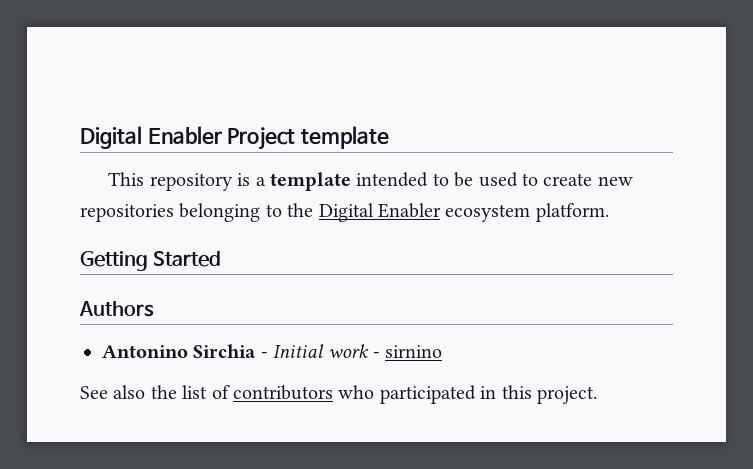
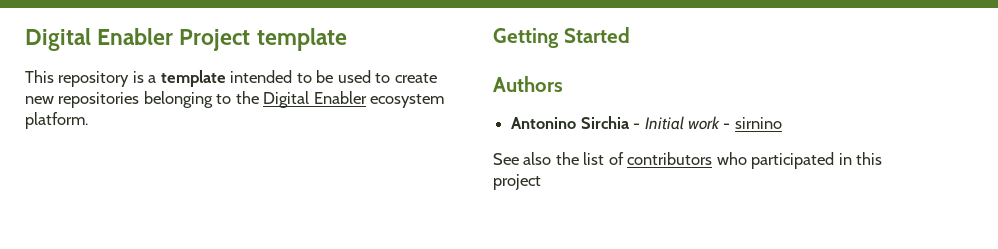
- See also the list of contributors who participated in this project.
+ See also the list of contributors who participated in this project

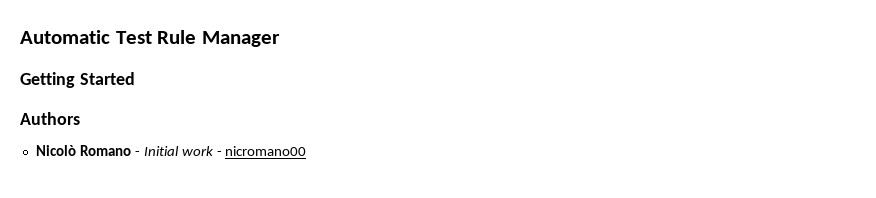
- Digital Enabler Project template
- This repository is a template intended to be used to create new repositories belonging to the Digital Enabler ecosystem platform.
+ Automatic Test Rule Manager
- Antonino Sirchia - Initial work - sirnino
- See also the list of contributors who participated in this project
+ Nicolò Romano - Initial work - nicromano00

